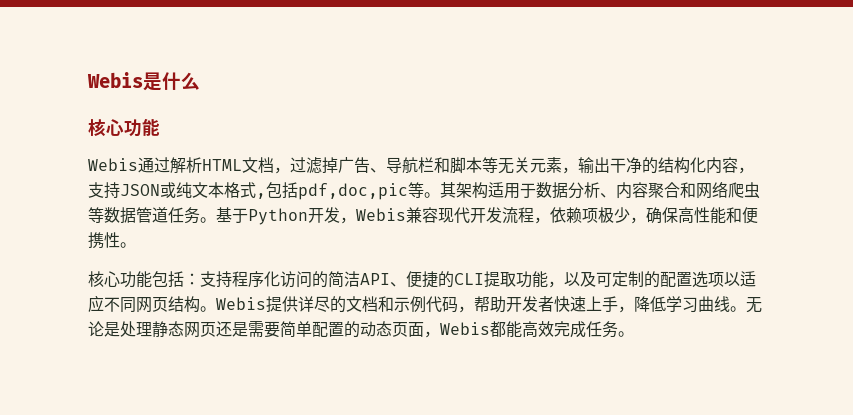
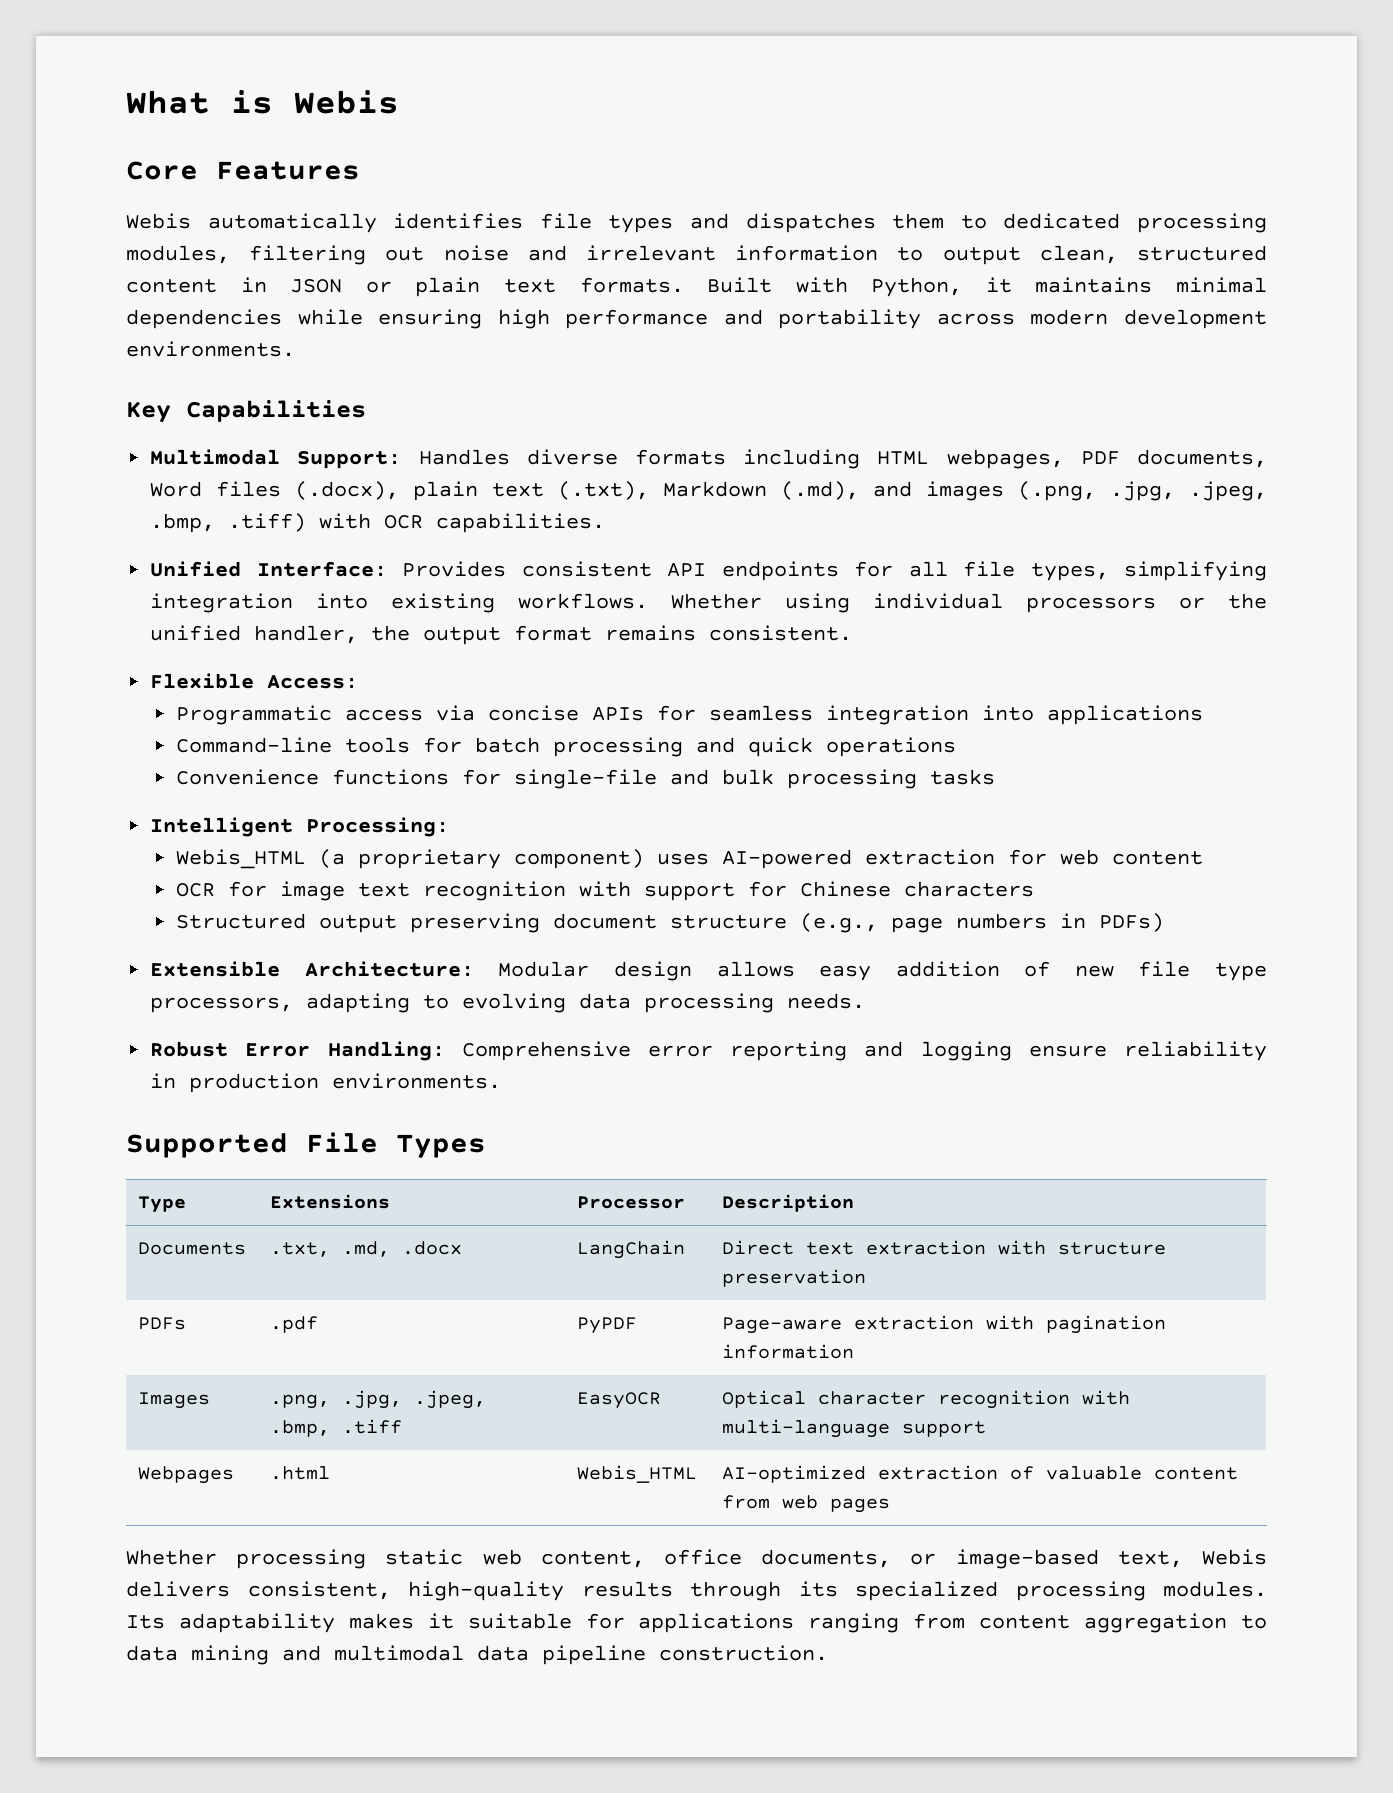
- Webis是什么
- 核心功能
- Webis通过解析HTML文档，过滤掉广告、导航栏和脚本等无关元素，输出干净的结构化内容，支持JSON或纯文本格式,包括pdf,doc,pic等。其架构适用于数据分析、内容聚合和网络爬虫等数据管道任务。基于Python开发，Webis兼容现代开发流程，依赖项极少，确保高性能和便携性。
- 核心功能包括：支持程序化访问的简洁API、便捷的CLI提取功能，以及可定制的配置选项以适应不同网页结构。Webis提供详尽的文档和示例代码，帮助开发者快速上手，降低学习曲线。无论是处理静态网页还是需要简单配置的动态页面，Webis都能高效完成任务。
+ What is Webis
+ Core Features
+ Webis automatically identifies file types and dispatches them to dedicated processing modules, filtering out noise and irrelevant information to output clean, structured content in JSON or plain text formats. Built with Python, it maintains minimal dependencies while ensuring high performance and portability across modern development environments.
+ Key Capabilities
+ Multimodal Support: Handles diverse formats including HTML webpages, PDF documents, Word files (.docx), plain text (.txt), Markdown (.md), and images (.png, .jpg, .jpeg, .bmp, .tiff) with OCR capabilities.
+ Unified Interface: Provides consistent API endpoints for all file types, simplifying integration into existing workflows. Whether using individual processors or the unified handler, the output format remains consistent.
+ Flexible Access:
+ Programmatic access via concise APIs for seamless integration into applications
+ Command-line tools for batch processing and quick operations
+ Convenience functions for single-file and bulk processing tasks
+ Intelligent Processing:
+ Webis_HTML (a proprietary component) uses AI-powered extraction for web content
+ OCR for image text recognition with support for Chinese characters
+ Structured output preserving document structure (e.g., page numbers in PDFs)
+ Extensible Architecture: Modular design allows easy addition of new file type processors, adapting to evolving data processing needs.
+ Robust Error Handling: Comprehensive error reporting and logging ensure reliability in production environments.
+ Supported File Types
+ Type | Extensions | Processor | Description
+ Documents | .txt, .md, .docx | LangChain | Direct text extraction with structure preservation
+ PDFs | .pdf | PyPDF | Page-aware extraction with pagination information
+ Images | .png, .jpg, .jpeg, .bmp, .tiff | EasyOCR | Optical character recognition with multi-language support
+ Webpages | .html | Webis_HTML | AI-optimized extraction of valuable content from web pages
+ Whether processing static web content, office documents, or image-based text, Webis delivers consistent, high-quality results through its specialized processing modules. Its adaptability makes it suitable for applications ranging from content aggregation to data mining and multimodal data pipeline construction.

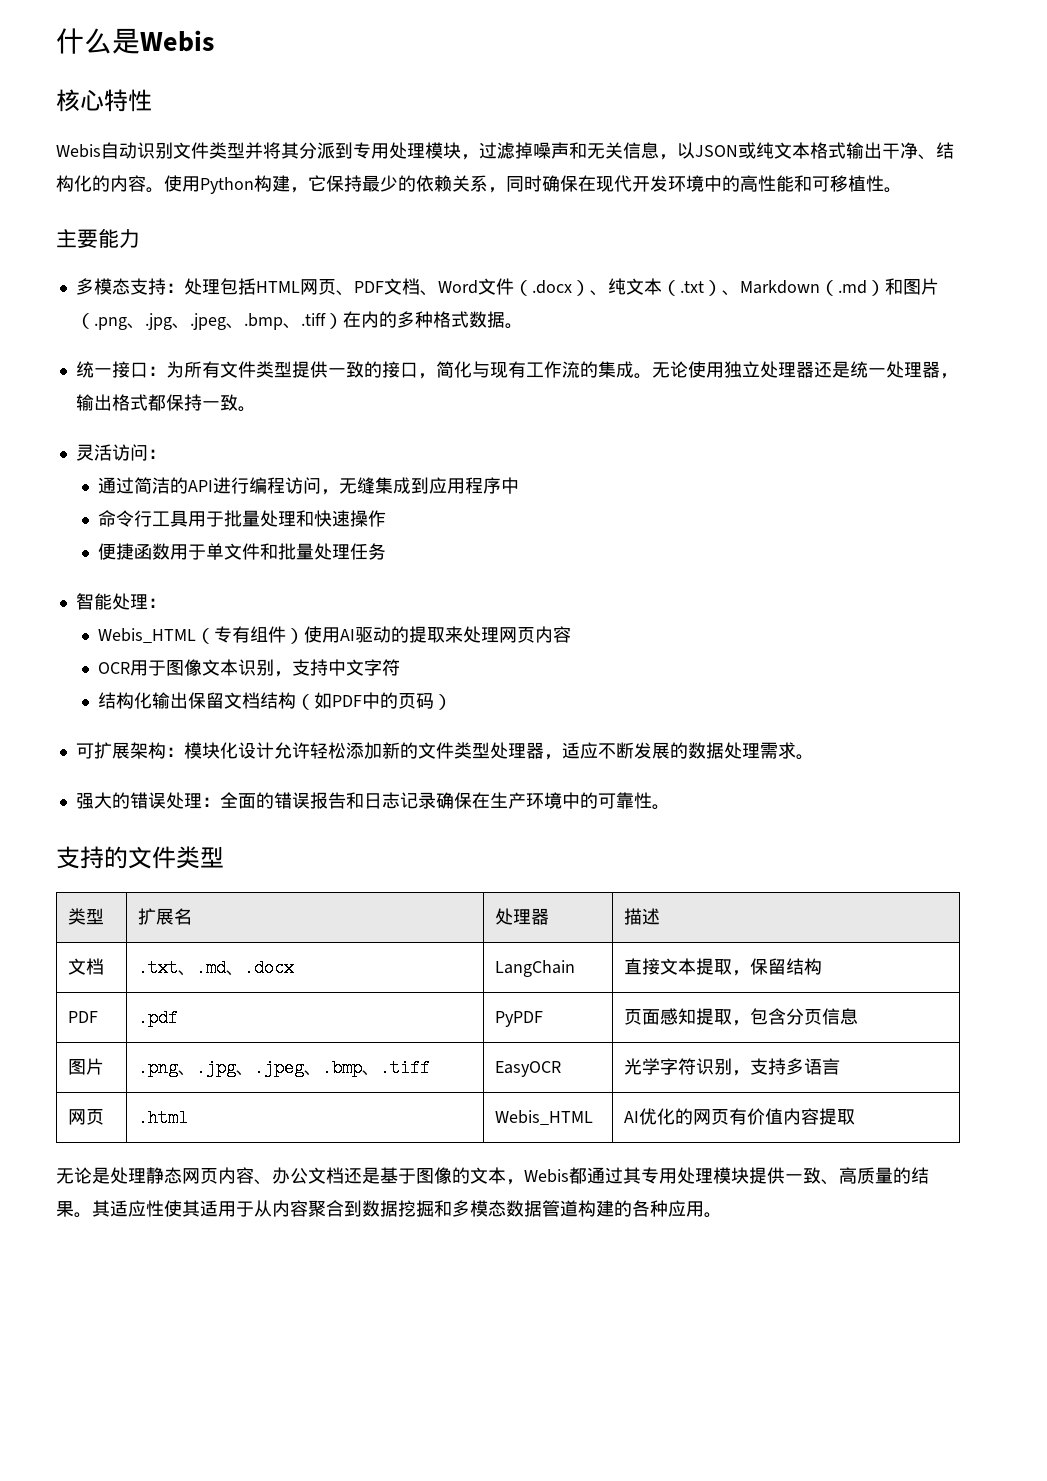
- What is Webis
+ 什么是Webis
- Core Features
- Webis automatically identifies file types and dispatches them to dedicated processing modules, filtering out noise and irrelevant information to output clean, structured content in JSON or plain text formats. Built with Python, it maintains minimal dependencies while ensuring high performance and portability across modern development environments.
- Key Capabilities
- Multimodal Support: Handles diverse formats including HTML webpages, PDF documents, Word files (.docx), plain text (.txt), Markdown (.md), and images (.png, .jpg, .jpeg, .bmp, .tiff) with OCR capabilities.
- Unified Interface: Provides consistent API endpoints for all file types, simplifying integration into existing workflows. Whether using individual processors or the unified handler, the output format remains consistent.
- Flexible Access:
- Programmatic access via concise APIs for seamless integration into applications
- Command-line tools for batch processing and quick operations
- Convenience functions for single-file and bulk processing tasks
- Intelligent Processing:
- Webis_HTML (a proprietary component) uses AI-powered extraction for web content
- OCR for image text recognition with support for Chinese characters
- Structured output preserving document structure (e.g., page numbers in PDFs)
- Extensible Architecture: Modular design allows easy addition of new file type processors, adapting to evolving data processing needs.
- Robust Error Handling: Comprehensive error reporting and logging ensure reliability in production environments.
- Supported File Types
- Type | Extensions | Processor | Description
- Documents | .txt, .md, .docx | LangChain | Direct text extraction with structure preservation
- PDFs | .pdf | PyPDF | Page-aware extraction with pagination information
- Images | .png, .jpg, .jpeg, .bmp, .tiff | EasyOCR | Optical character recognition with multi-language support
- Webpages | .html | Webis_HTML | AI-optimized extraction of valuable content from web pages
- Whether processing static web content, office documents, or image-based text, Webis delivers consistent, high-quality results through its specialized processing modules. Its adaptability makes it suitable for applications ranging from content aggregation to data mining and multimodal data pipeline construction.
+ 核心特性
+ Webis自动识别文件类型并将其分派到专用处理模块，过滤掉噪声和无关信息，以JSON或纯文本格式输出干净、结构化的内容。使用Python构建，它保持最少的依赖关系，同时确保在现代开发环境中的高性能和可移植性。
+ 主要能力
+ 多模态支持：处理包括HTML网页、PDF文档、Word文件（.docx）、纯文本（.txt）、Markdown（.md）和图片（.png、.jpg、.jpeg、.bmp、.tiff）在内的多种格式数据。
+ 统一接口：为所有文件类型提供一致的接口，简化与现有工作流的集成。无论使用独立处理器还是统一处理器，输出格式都保持一致。
+ 灵活访问：
+ 通过简洁的API进行编程访问，无缝集成到应用程序中
+ 命令行工具用于批量处理和快速操作
+ 便捷函数用于单文件和批量处理任务
+ 智能处理：
+ Webis_HTML（专有组件）使用AI驱动的提取来处理网页内容
+ OCR用于图像文本识别，支持中文字符
+ 结构化输出保留文档结构（如PDF中的页码）
+ 可扩展架构：模块化设计允许轻松添加新的文件类型处理器，适应不断发展的数据处理需求。
+ 强大的错误处理：全面的错误报告和日志记录确保在生产环境中的可靠性。
+ 支持的文件类型
+ 类型 | 扩展名 | 处理器 | 描述
+ 文档 | .txt、.md、.docx | LangChain | 直接文本提取，保留结构
+ PDF | .pdf | PyPDF | 页面感知提取，包含分页信息
+ 图片 | .png、.jpg、.jpeg、.bmp、.tiff | EasyOCR | 光学字符识别，支持多语言
+ 网页 | .html | Webis_HTML | AI优化的网页有价值内容提取
+ 无论是处理静态网页内容、办公文档还是基于图像的文本，Webis都通过其专用处理模块提供一致、高质量的结果。其适应性使其适用于从内容聚合到数据挖掘和多模态数据管道构建的各种应用。

